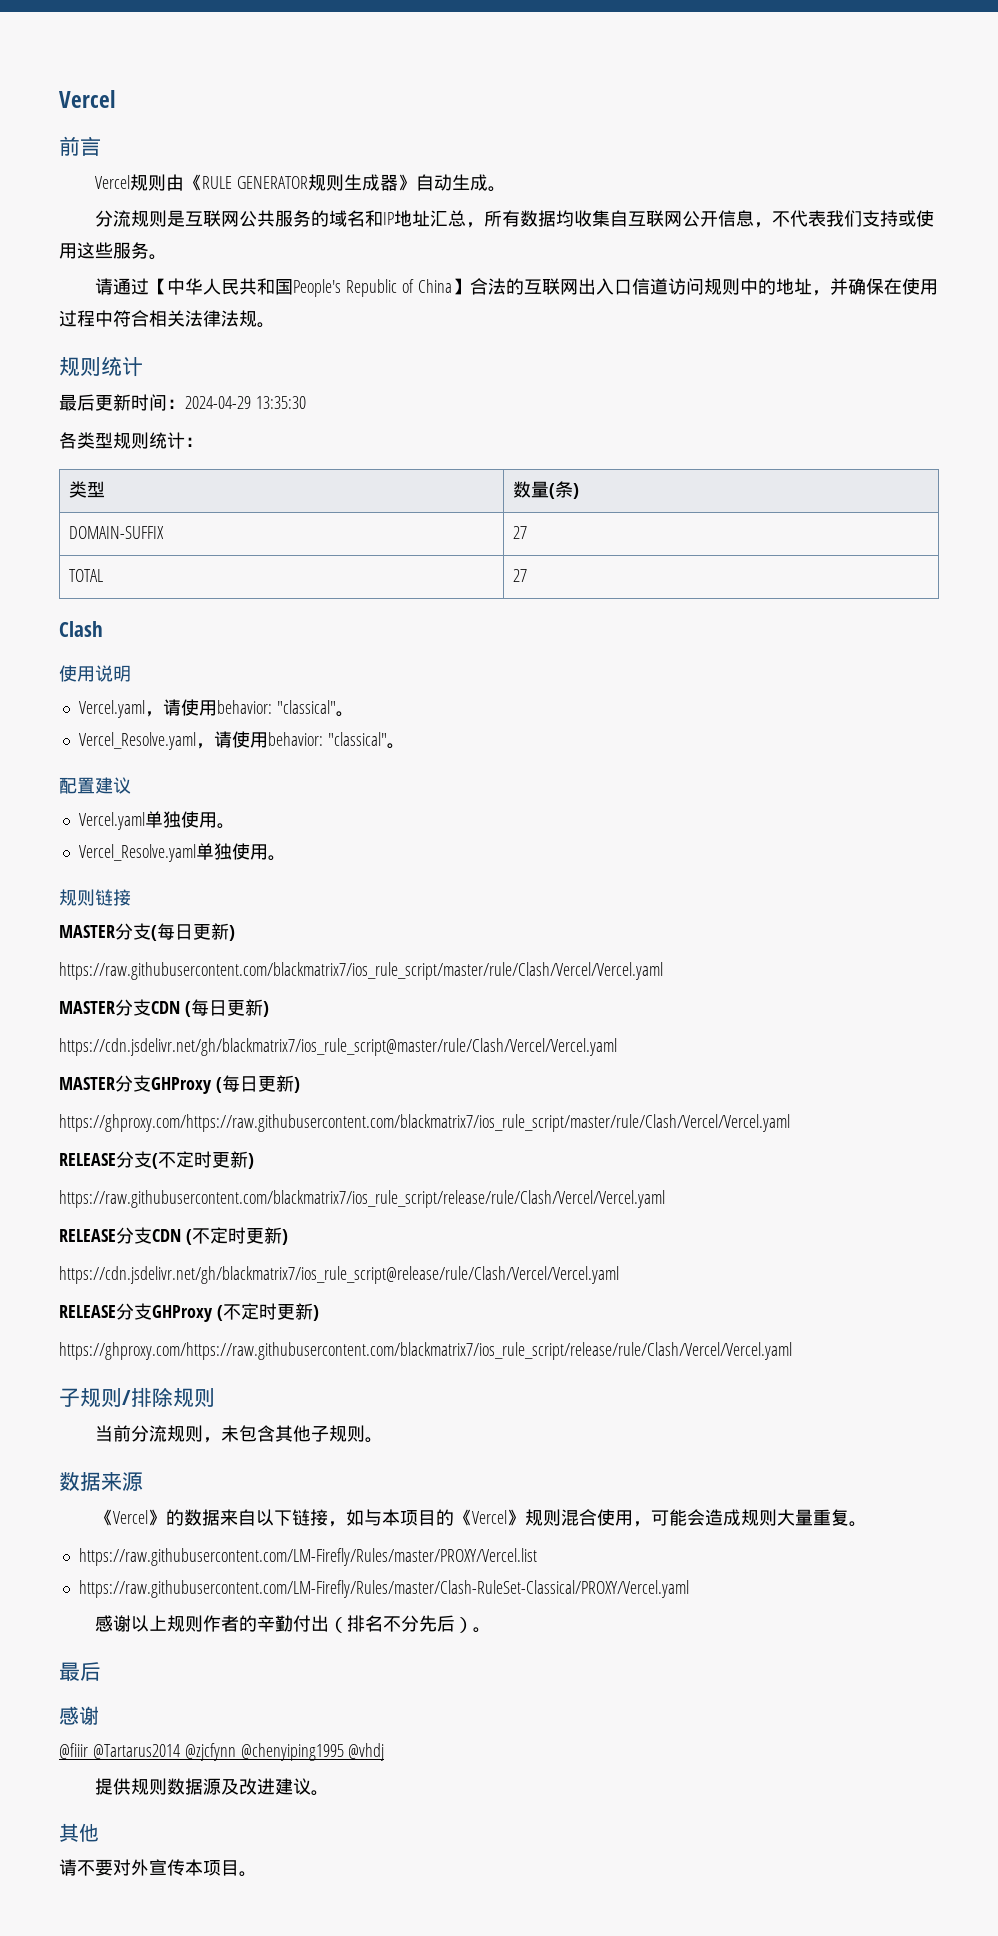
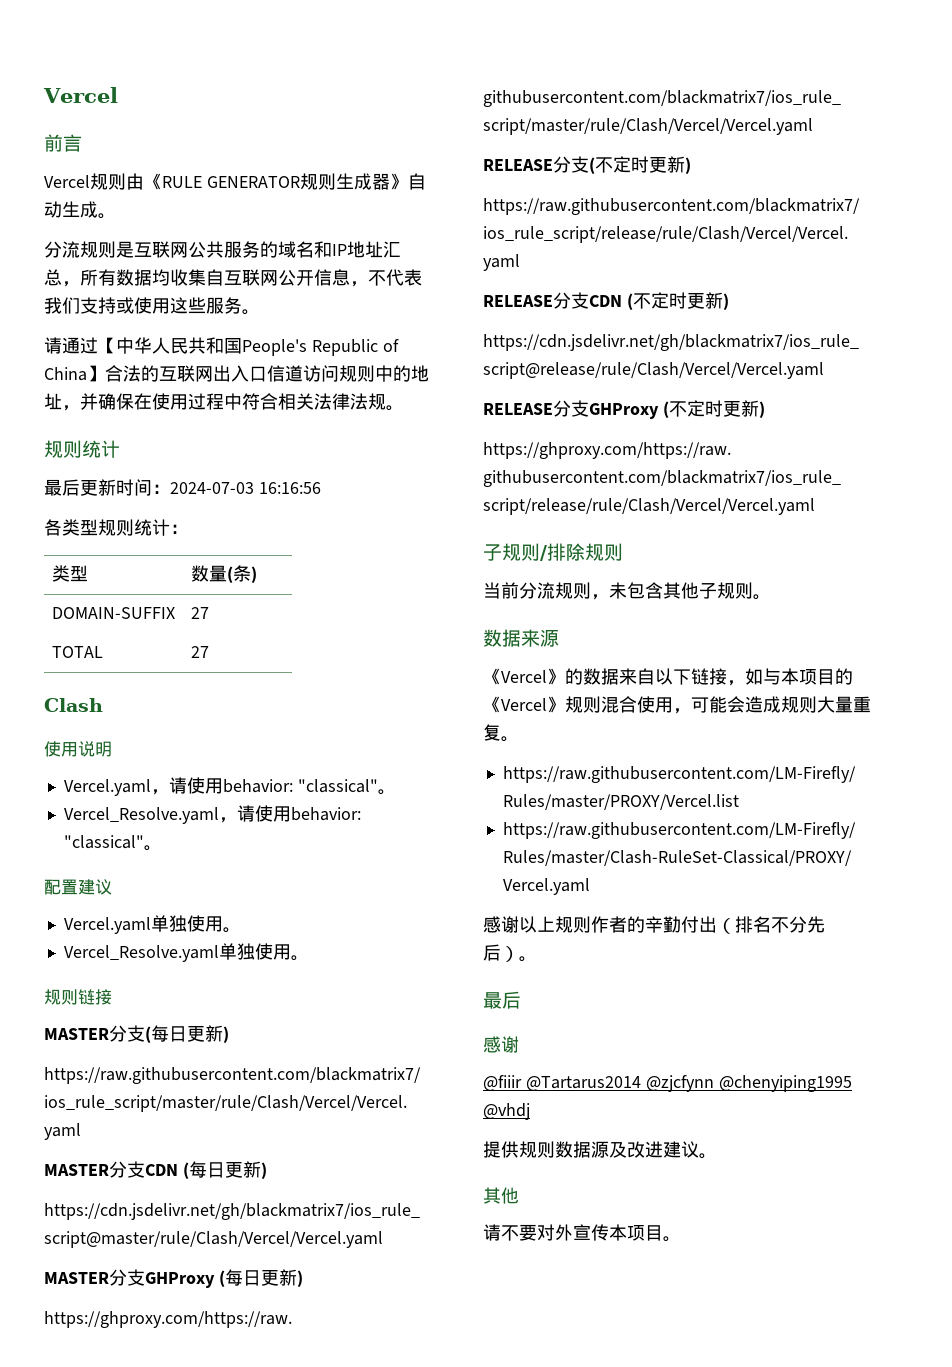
- 最后更新时间：2024-04-29 13:35:30
+ 最后更新时间：2024-07-03 16:16:56

